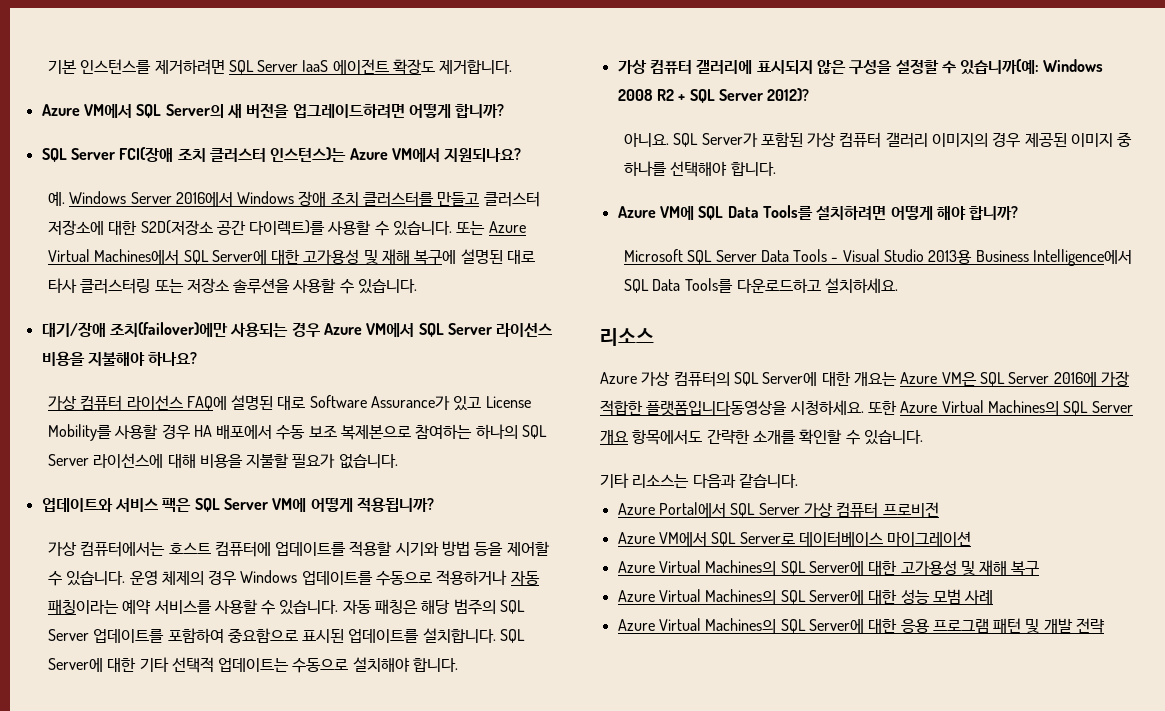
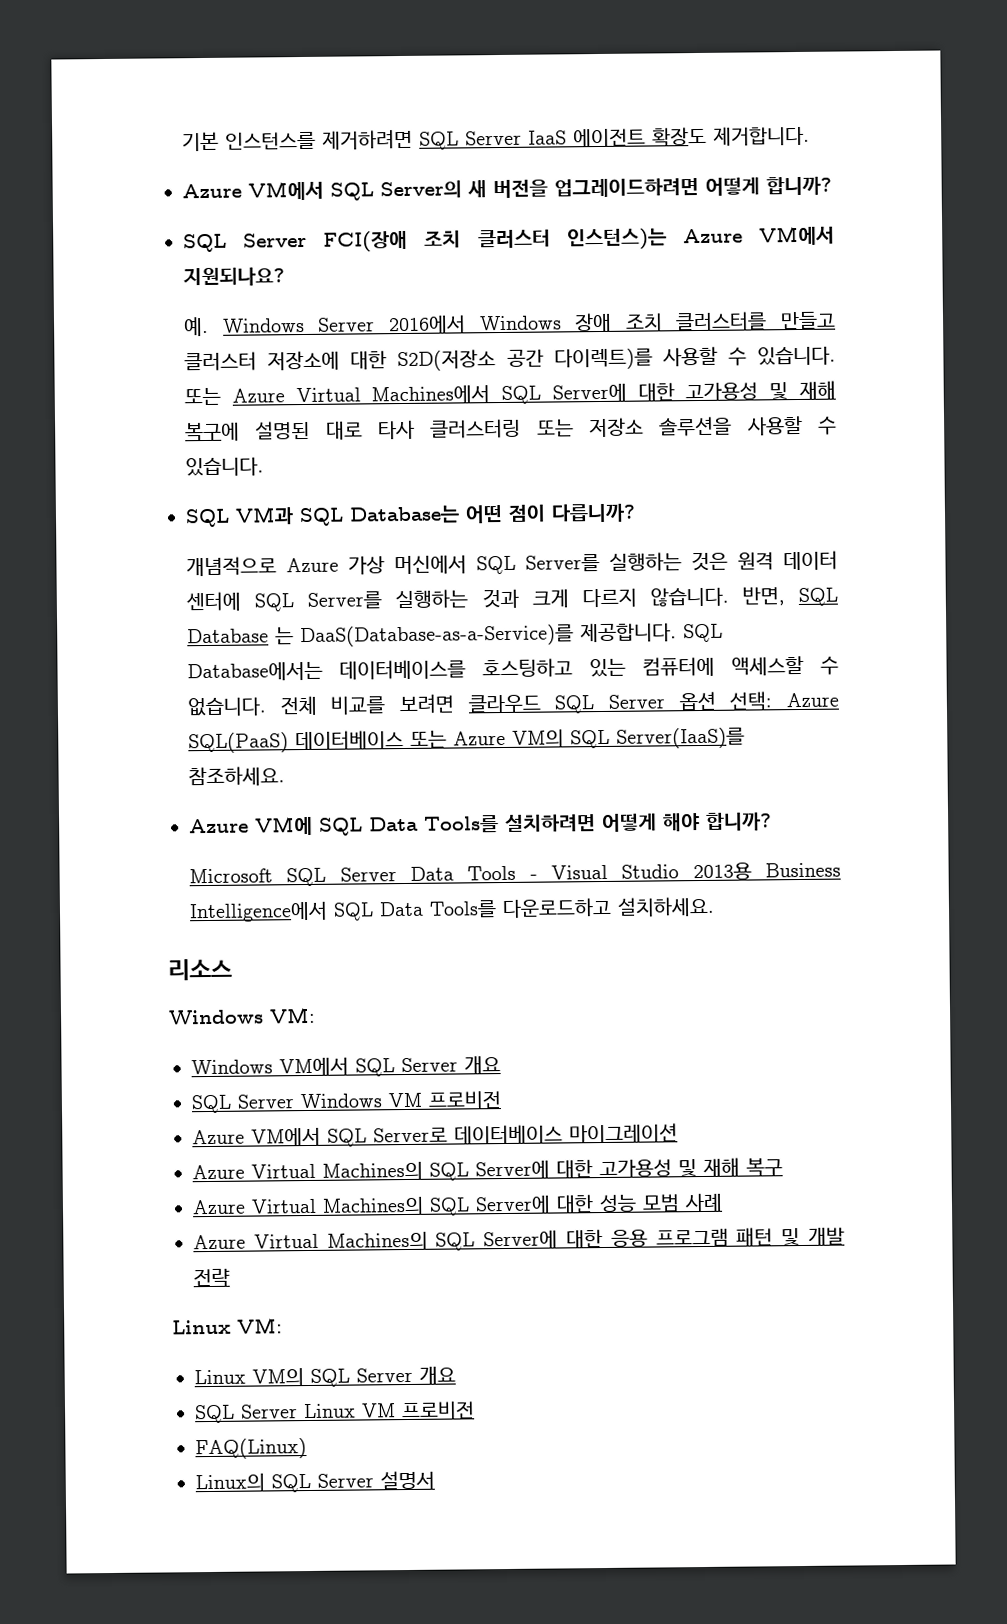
- 대기/장애 조치(failover)에만 사용되는 경우 Azure VM에서 SQL Server 라이선스 비용을 지불해야 하나요?
- 가상 컴퓨터 라이선스 FAQ에 설명된 대로 Software Assurance가 있고 License Mobility를 사용할 경우 HA 배포에서 수동 보조 복제본으로 참여하는 하나의 SQL Server 라이선스에 대해 비용을 지불할 필요가 없습니다.
- 업데이트와 서비스 팩은 SQL Server VM에 어떻게 적용됩니까?
- 가상 컴퓨터에서는 호스트 컴퓨터에 업데이트를 적용할 시기와 방법 등을 제어할 수 있습니다. 운영 체제의 경우 Windows 업데이트를 수동으로 적용하거나 자동 패칭이라는 예약 서비스를 사용할 수 있습니다. 자동 패칭은 해당 범주의 SQL Server 업데이트를 포함하여 중요함으로 표시된 업데이트를 설치합니다. SQL Server에 대한 기타 선택적 업데이트는 수동으로 설치해야 합니다.
- 가상 컴퓨터 갤러리에 표시되지 않은 구성을 설정할 수 있습니까(예: Windows 2008 R2 + SQL Server 2012)?
- 아니요. SQL Server가 포함된 가상 컴퓨터 갤러리 이미지의 경우 제공된 이미지 중 하나를 선택해야 합니다.
+ SQL VM과 SQL Database는 어떤 점이 다릅니까?
+ 개념적으로 Azure 가상 머신에서 SQL Server를 실행하는 것은 원격 데이터 센터에 SQL Server를 실행하는 것과 크게 다르지 않습니다. 반면, SQL Database 는 DaaS(Database-as-a-Service)를 제공합니다. SQL Database에서는 데이터베이스를 호스팅하고 있는 컴퓨터에 액세스할 수 없습니다. 전체 비교를 보려면 클라우드 SQL Server 옵션 선택: Azure SQL(PaaS) 데이터베이스 또는 Azure VM의 SQL Server(IaaS)를 참조하세요.
- Azure 가상 컴퓨터의 SQL Server에 대한 개요는 Azure VM은 SQL Server 2016에 가장 적합한 플랫폼입니다동영상을 시청하세요. 또한 Azure Virtual Machines의 SQL Server 개요 항목에서도 간략한 소개를 확인할 수 있습니다.
- 기타 리소스는 다음과 같습니다.
- Azure Portal에서 SQL Server 가상 컴퓨터 프로비전
+ Windows VM:
+ Windows VM에서 SQL Server 개요
+ SQL Server Windows VM 프로비전
+ Linux VM:
+ Linux VM의 SQL Server 개요
+ SQL Server Linux VM 프로비전
+ FAQ(Linux)
+ Linux의 SQL Server 설명서

